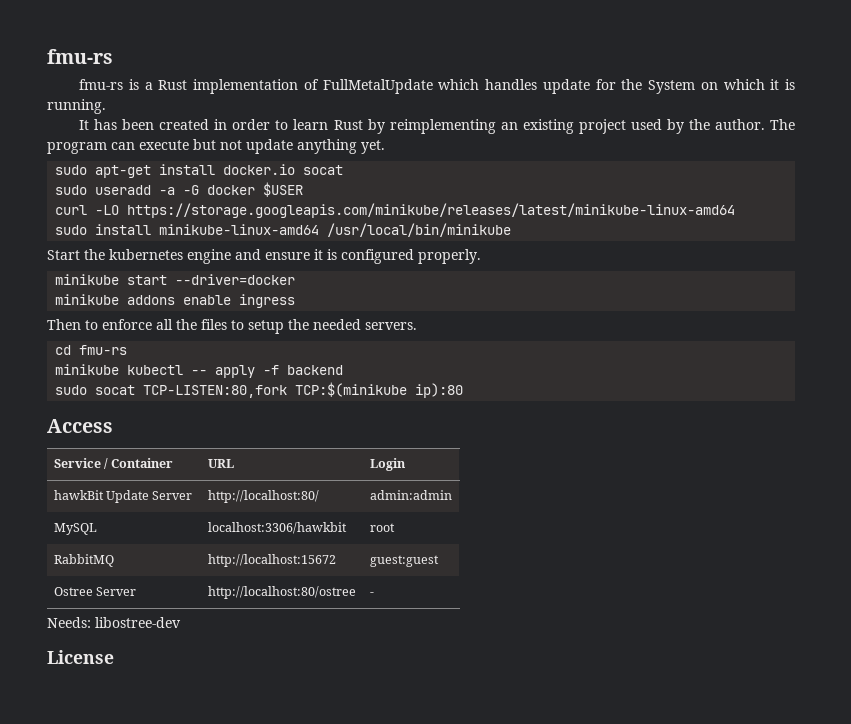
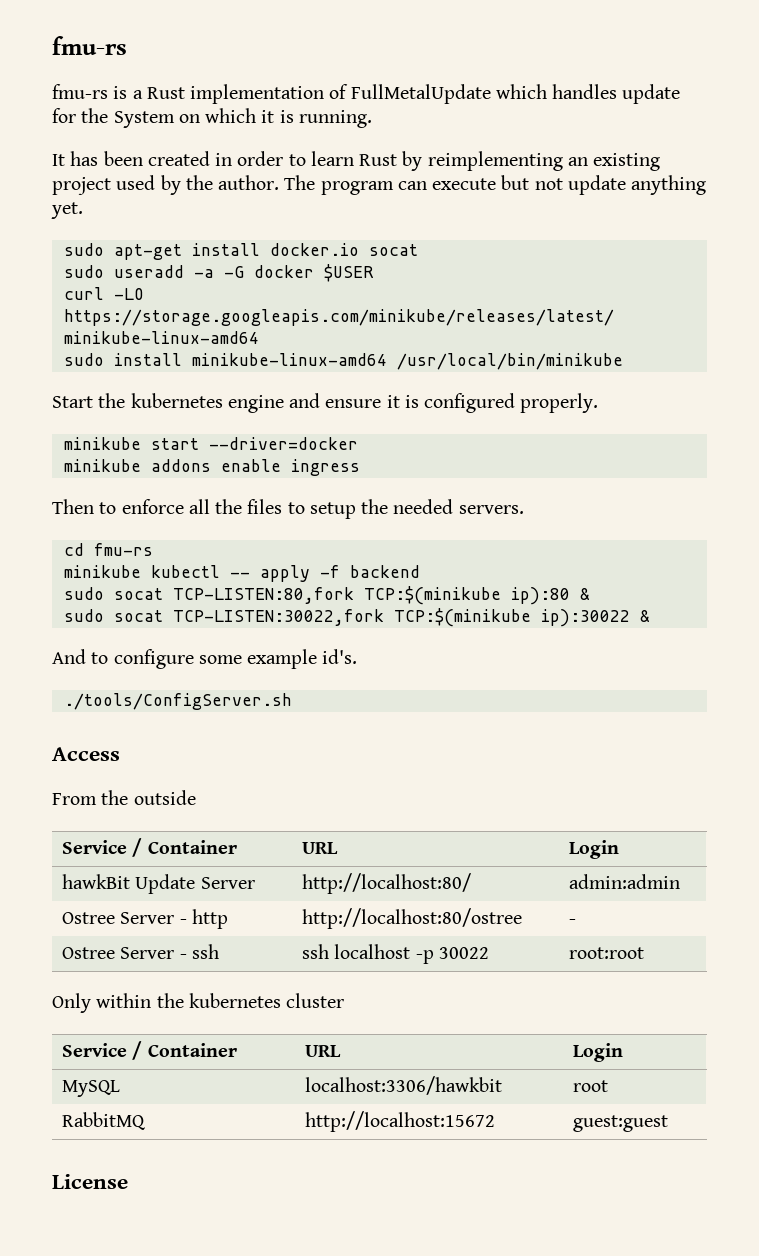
- sudo socat TCP-LISTEN:80,fork TCP:$(minikube ip):80
+ sudo socat TCP-LISTEN:80,fork TCP:$(minikube ip):80 &
+ sudo socat TCP-LISTEN:30022,fork TCP:$(minikube ip):30022 &
+ And to configure some example id's.
+ ./tools/ConfigServer.sh
  Access
+ From the outside
+ Ostree Server - http | http://localhost:80/ostree | -
+ Ostree Server - ssh | ssh localhost -p 30022 | root:root
+ Only within the kubernetes cluster
+ Service / Container | URL | Login
- Ostree Server | http://localhost:80/ostree | -
- Needs: libostree-dev

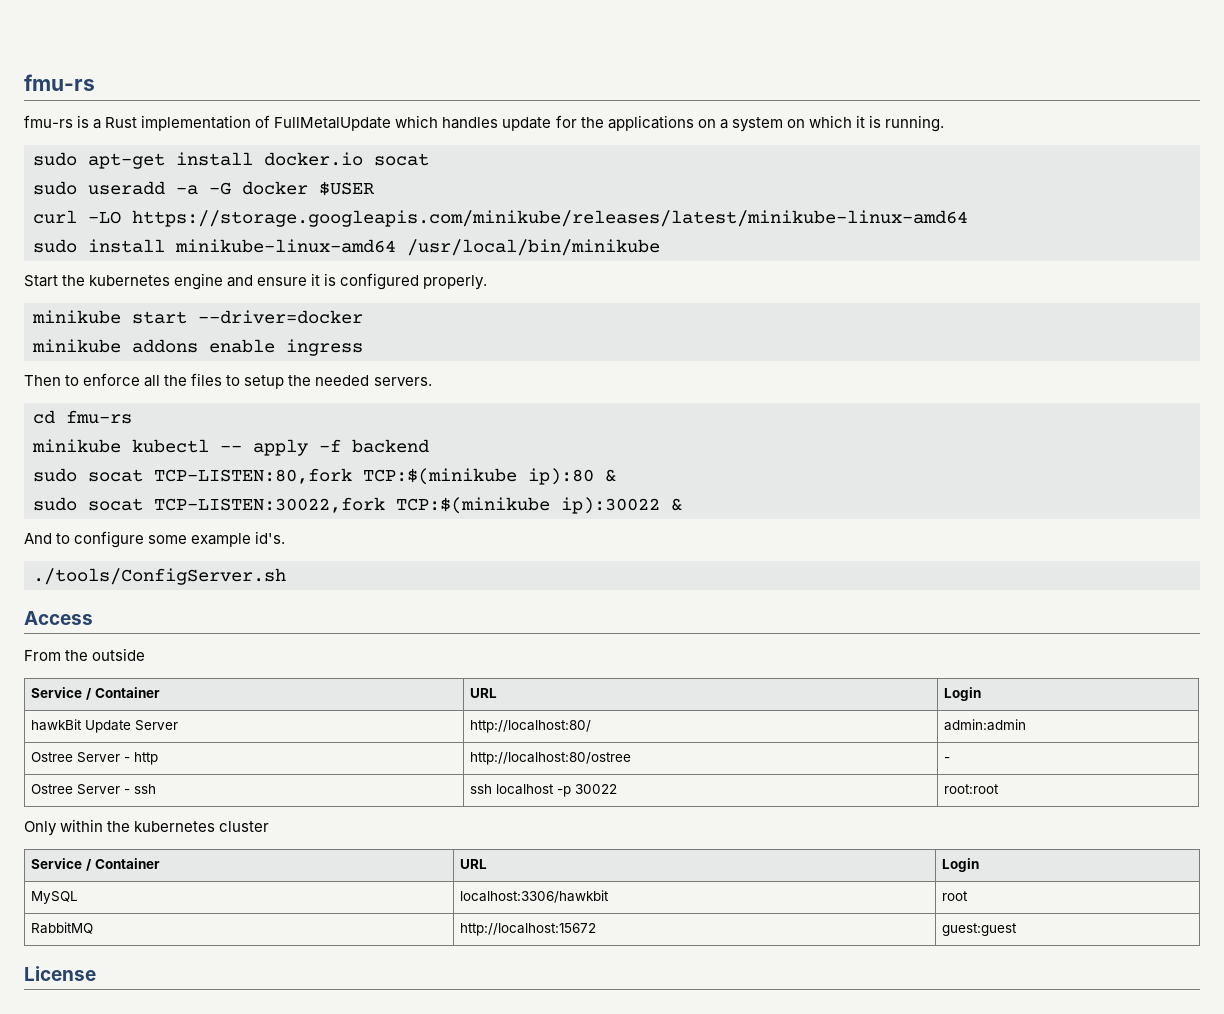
- fmu-rs is a Rust implementation of FullMetalUpdate which handles update for the System on which it is running.
+ fmu-rs is a Rust implementation of FullMetalUpdate which handles update for the applications on a system on which it is running.
- It has been created in order to learn Rust by reimplementing an existing project used by the author. The program can execute but not update anything yet.

